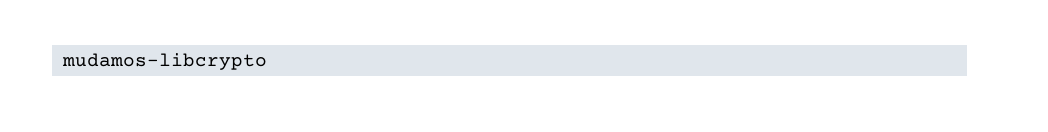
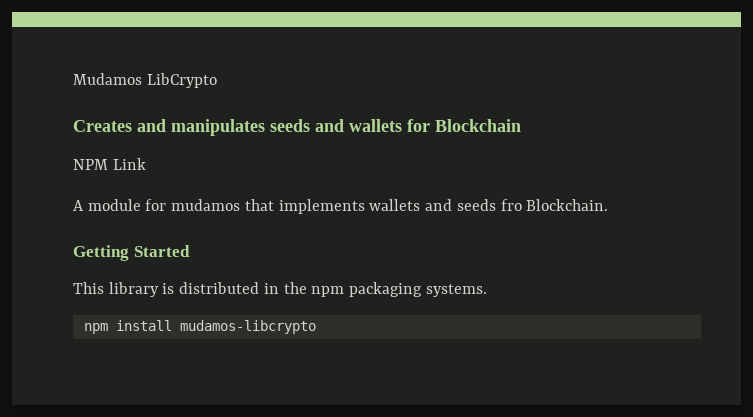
- mudamos-libcrypto
+ Mudamos LibCrypto
+ Creates and manipulates seeds and wallets for Blockchain
+ NPM Link
+ A module for mudamos that implements wallets and seeds fro Blockchain.
+ Getting Started
+ This library is distributed in the npm packaging systems.
+ npm install mudamos-libcrypto

